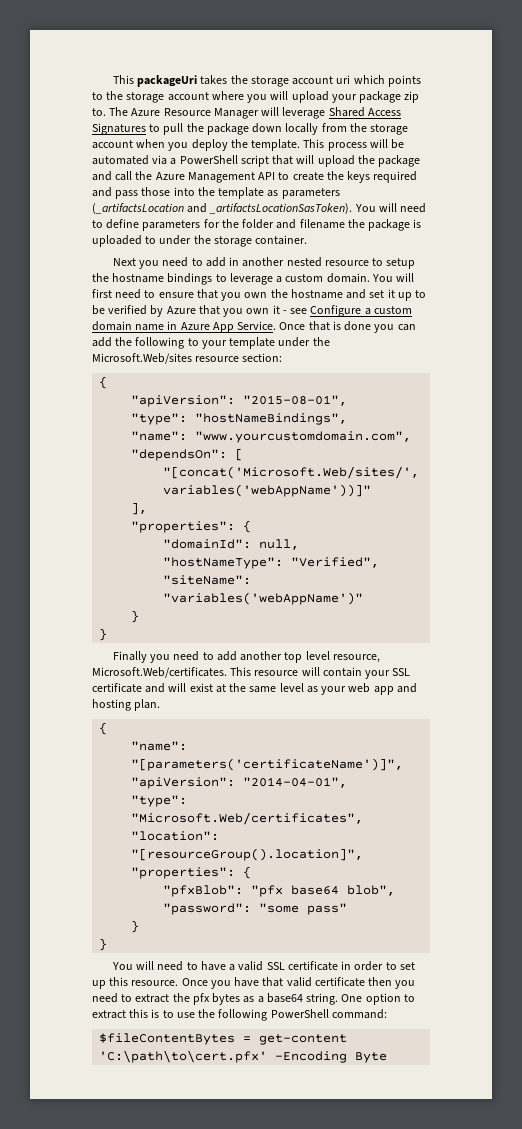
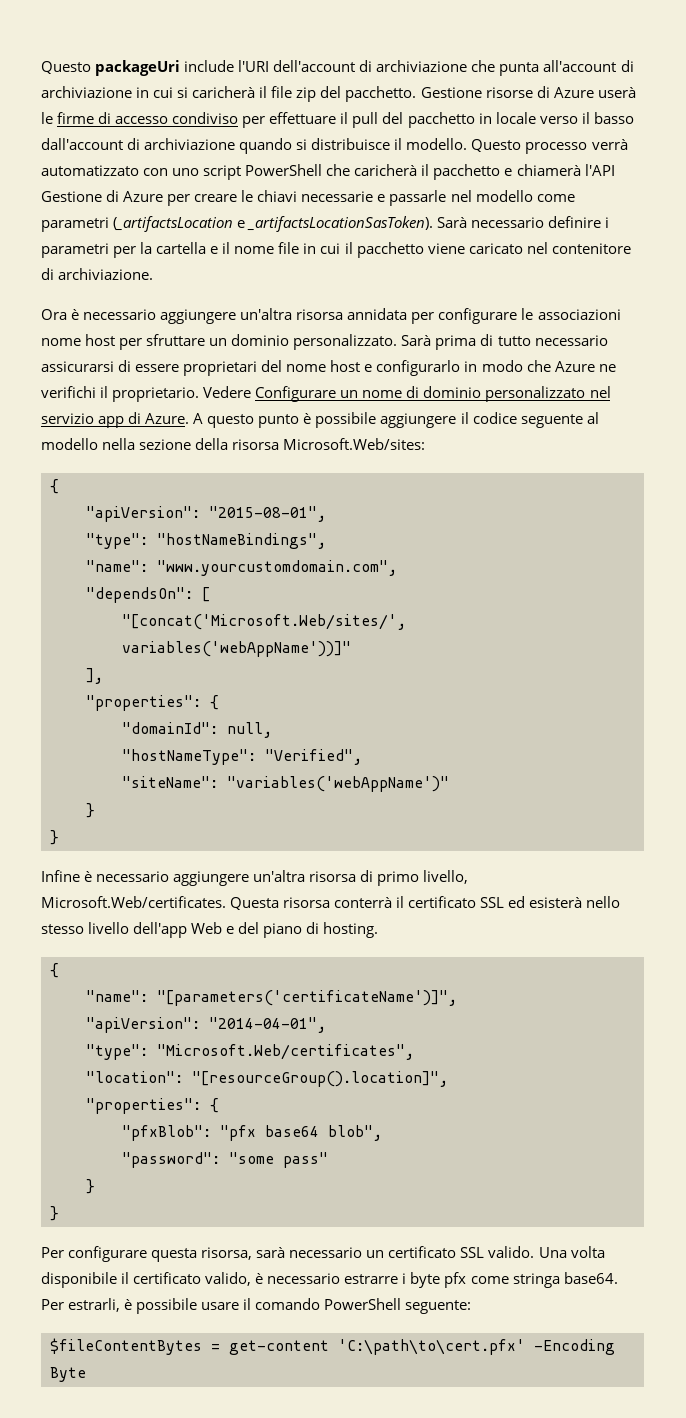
- This packageUri takes the storage account uri which points to the storage account where you will upload your package zip to. The Azure Resource Manager will leverage Shared Access Signatures to pull the package down locally from the storage account when you deploy the template. This process will be automated via a PowerShell script that will upload the package and call the Azure Management API to create the keys required and pass those into the template as parameters (_artifactsLocation and _artifactsLocationSasToken). You will need to define parameters for the folder and filename the package is uploaded to under the storage container.
- Next you need to add in another nested resource to setup the hostname bindings to leverage a custom domain. You will first need to ensure that you own the hostname and set it up to be verified by Azure that you own it - see Configure a custom domain name in Azure App Service. Once that is done you can add the following to your template under the Microsoft.Web/sites resource section:
+ Questo packageUri include l'URI dell'account di archiviazione che punta all'account di archiviazione in cui si caricherà il file zip del pacchetto. Gestione risorse di Azure userà le firme di accesso condiviso per effettuare il pull del pacchetto in locale verso il basso dall'account di archiviazione quando si distribuisce il modello. Questo processo verrà automatizzato con uno script PowerShell che caricherà il pacchetto e chiamerà l'API Gestione di Azure per creare le chiavi necessarie e passarle nel modello come parametri (_artifactsLocation e _artifactsLocationSasToken). Sarà necessario definire i parametri per la cartella e il nome file in cui il pacchetto viene caricato nel contenitore di archiviazione.
+ Ora è necessario aggiungere un'altra risorsa annidata per configurare le associazioni nome host per sfruttare un dominio personalizzato. Sarà prima di tutto necessario assicurarsi di essere proprietari del nome host e configurarlo in modo che Azure ne verifichi il proprietario. Vedere Configurare un nome di dominio personalizzato nel servizio app di Azure. A questo punto è possibile aggiungere il codice seguente al modello nella sezione della risorsa Microsoft.Web/sites:
- Finally you need to add another top level resource, Microsoft.Web/certificates. This resource will contain your SSL certificate and will exist at the same level as your web app and hosting plan.
+ Infine è necessario aggiungere un'altra risorsa di primo livello, Microsoft.Web/certificates. Questa risorsa conterrà il certificato SSL ed esisterà nello stesso livello dell'app Web e del piano di hosting.
- You will need to have a valid SSL certificate in order to set up this resource. Once you have that valid certificate then you need to extract the pfx bytes as a base64 string. One option to extract this is to use the following PowerShell command:
+ Per configurare questa risorsa, sarà necessario un certificato SSL valido. Una volta disponibile il certificato valido, è necessario estrarre i byte pfx come stringa base64. Per estrarli, è possibile usare il comando PowerShell seguente:

